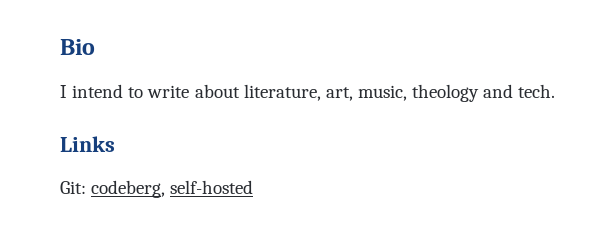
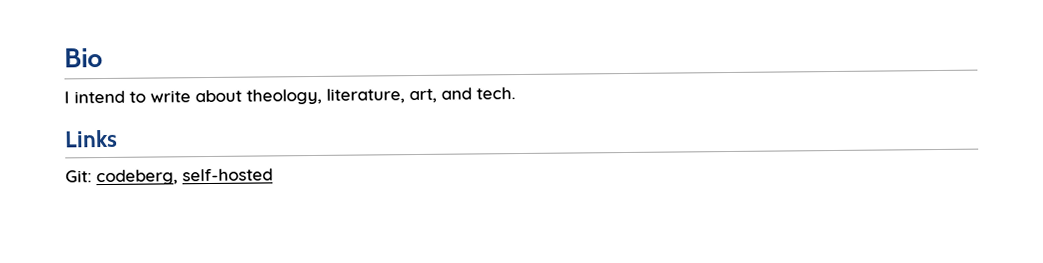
- I intend to write about literature, art, music, theology and tech.
+ I intend to write about theology, literature, art, and tech.

